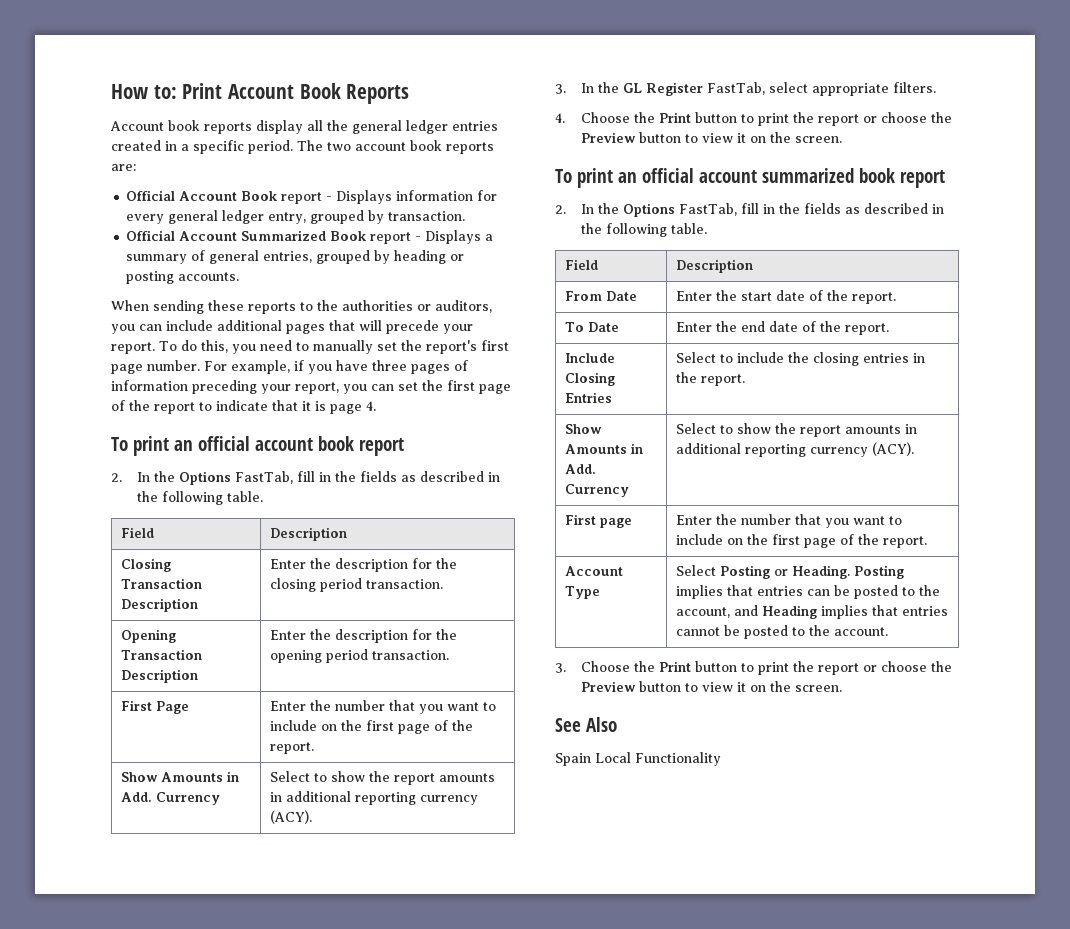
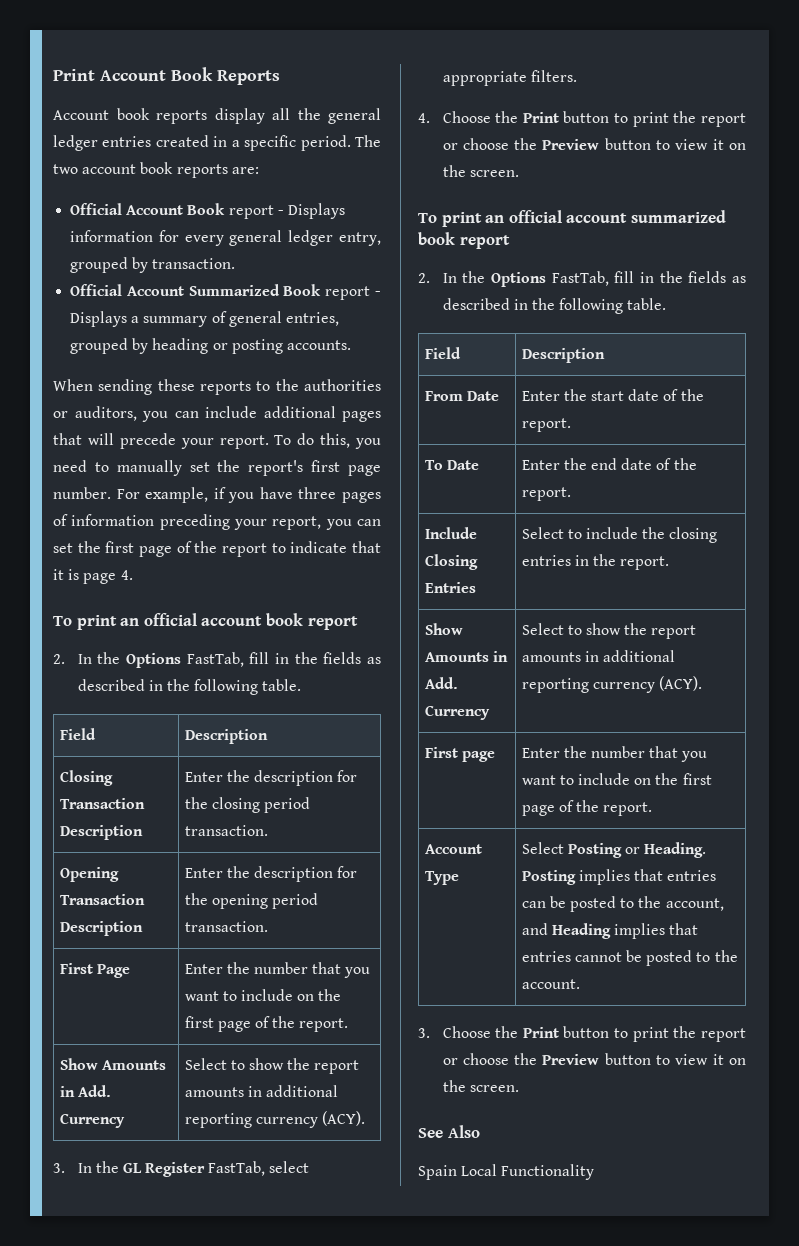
- How to: Print Account Book Reports
+ Print Account Book Reports

